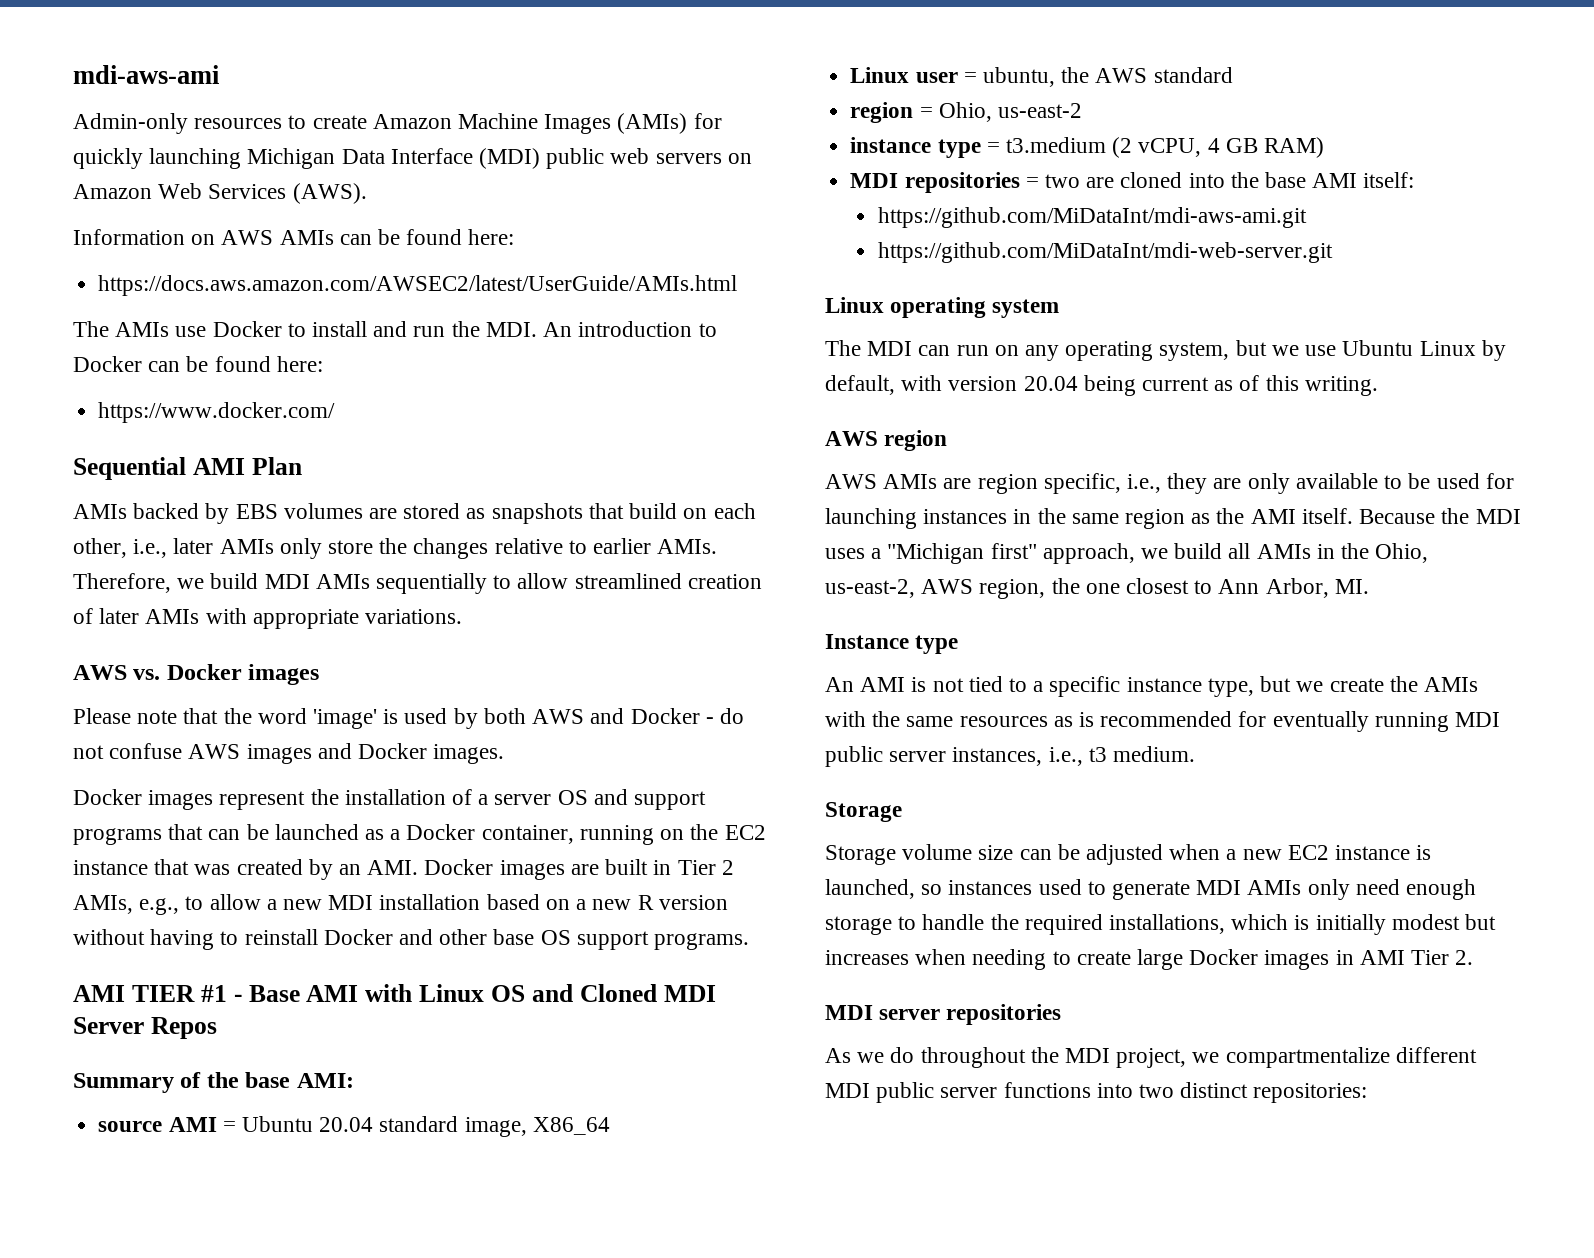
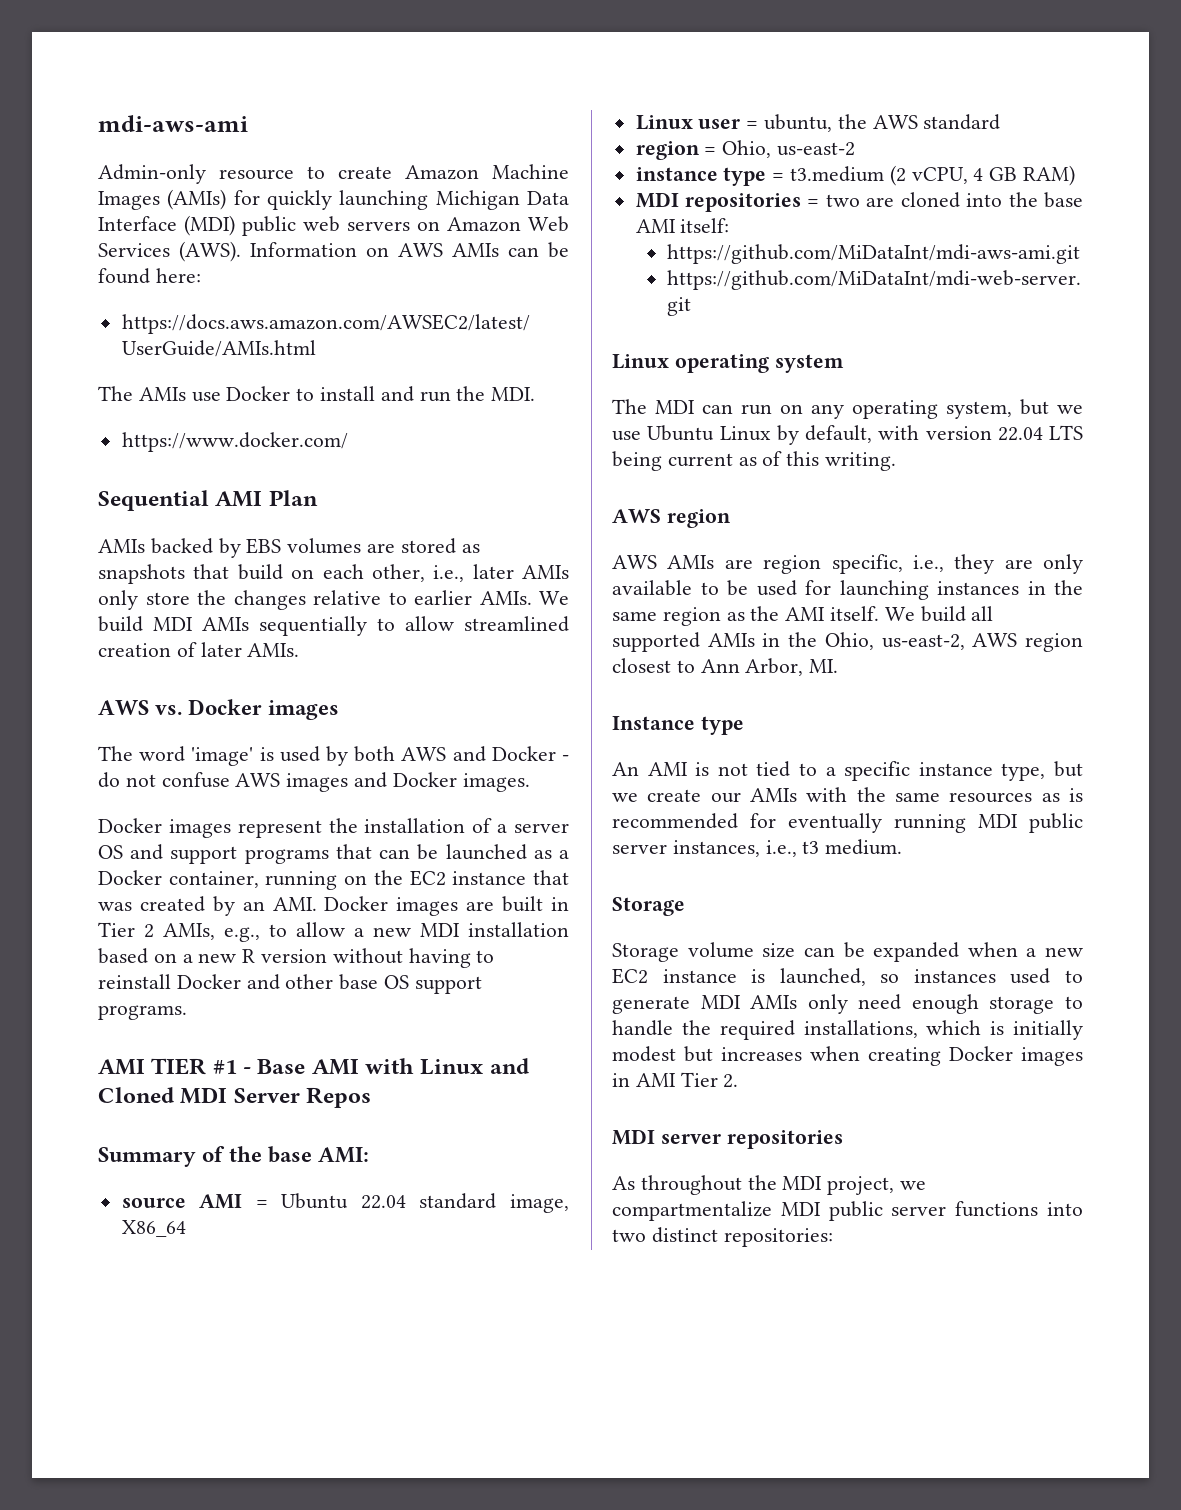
- Admin-only resources to create Amazon Machine Images (AMIs) for quickly launching Michigan Data Interface (MDI) public web servers on Amazon Web Services (AWS).
- Information on AWS AMIs can be found here:
+ Admin-only resource to create Amazon Machine Images (AMIs) for quickly launching Michigan Data Interface (MDI) public web servers on Amazon Web Services (AWS). Information on AWS AMIs can be found here:
- The AMIs use Docker to install and run the MDI. An introduction to Docker can be found here:
+ The AMIs use Docker to install and run the MDI.
- Therefore, we build MDI AMIs sequentially to allow streamlined creation of later AMIs with appropriate variations.
+ We build MDI AMIs sequentially to allow streamlined creation of later AMIs.
- Please note that the word 'image' is used by both AWS and Docker - do not confuse AWS images and Docker images.
+ The word 'image' is used by both AWS and Docker - do not confuse AWS images and Docker images.
- AMI TIER #1 - Base AMI with Linux OS and Cloned MDI Server Repos
+ AMI TIER #1 - Base AMI with Linux and Cloned MDI Server Repos
- source AMI = Ubuntu 20.04 standard image, X86_64
+ source AMI = Ubuntu 22.04 standard image, X86_64
- The MDI can run on any operating system, but we use Ubuntu Linux by default, with version 20.04 being current as of this writing.
+ The MDI can run on any operating system, but we use Ubuntu Linux by default, with version 22.04 LTS being current as of this writing.
- Because the MDI uses a "Michigan first" approach, we build all AMIs in the Ohio, us-east-2, AWS region, the one closest to Ann Arbor, MI.
+ We build all supported AMIs in the Ohio, us-east-2, AWS region closest to Ann Arbor, MI.
- An AMI is not tied to a specific instance type, but we create the AMIs with the same resources as is recommended for eventually running MDI public server instances, i.e., t3 medium.
+ An AMI is not tied to a specific instance type, but we create our AMIs with the same resources as is recommended for eventually running MDI public server instances, i.e., t3 medium.
- Storage volume size can be adjusted when a new EC2 instance is launched, so instances used to generate MDI AMIs only need enough storage to handle the required installations, which is initially modest but increases when needing to create large Docker images in AMI Tier 2.
+ Storage volume size can be expanded when a new EC2 instance is launched, so instances used to generate MDI AMIs only need enough storage to handle the required installations, which is initially modest but increases when creating Docker images in AMI Tier 2.
- As we do throughout the MDI project, we compartmentalize different MDI public server functions into two distinct repositories:
+ As throughout the MDI project, we compartmentalize MDI public server functions into two distinct repositories:

